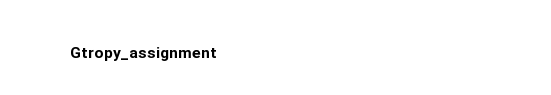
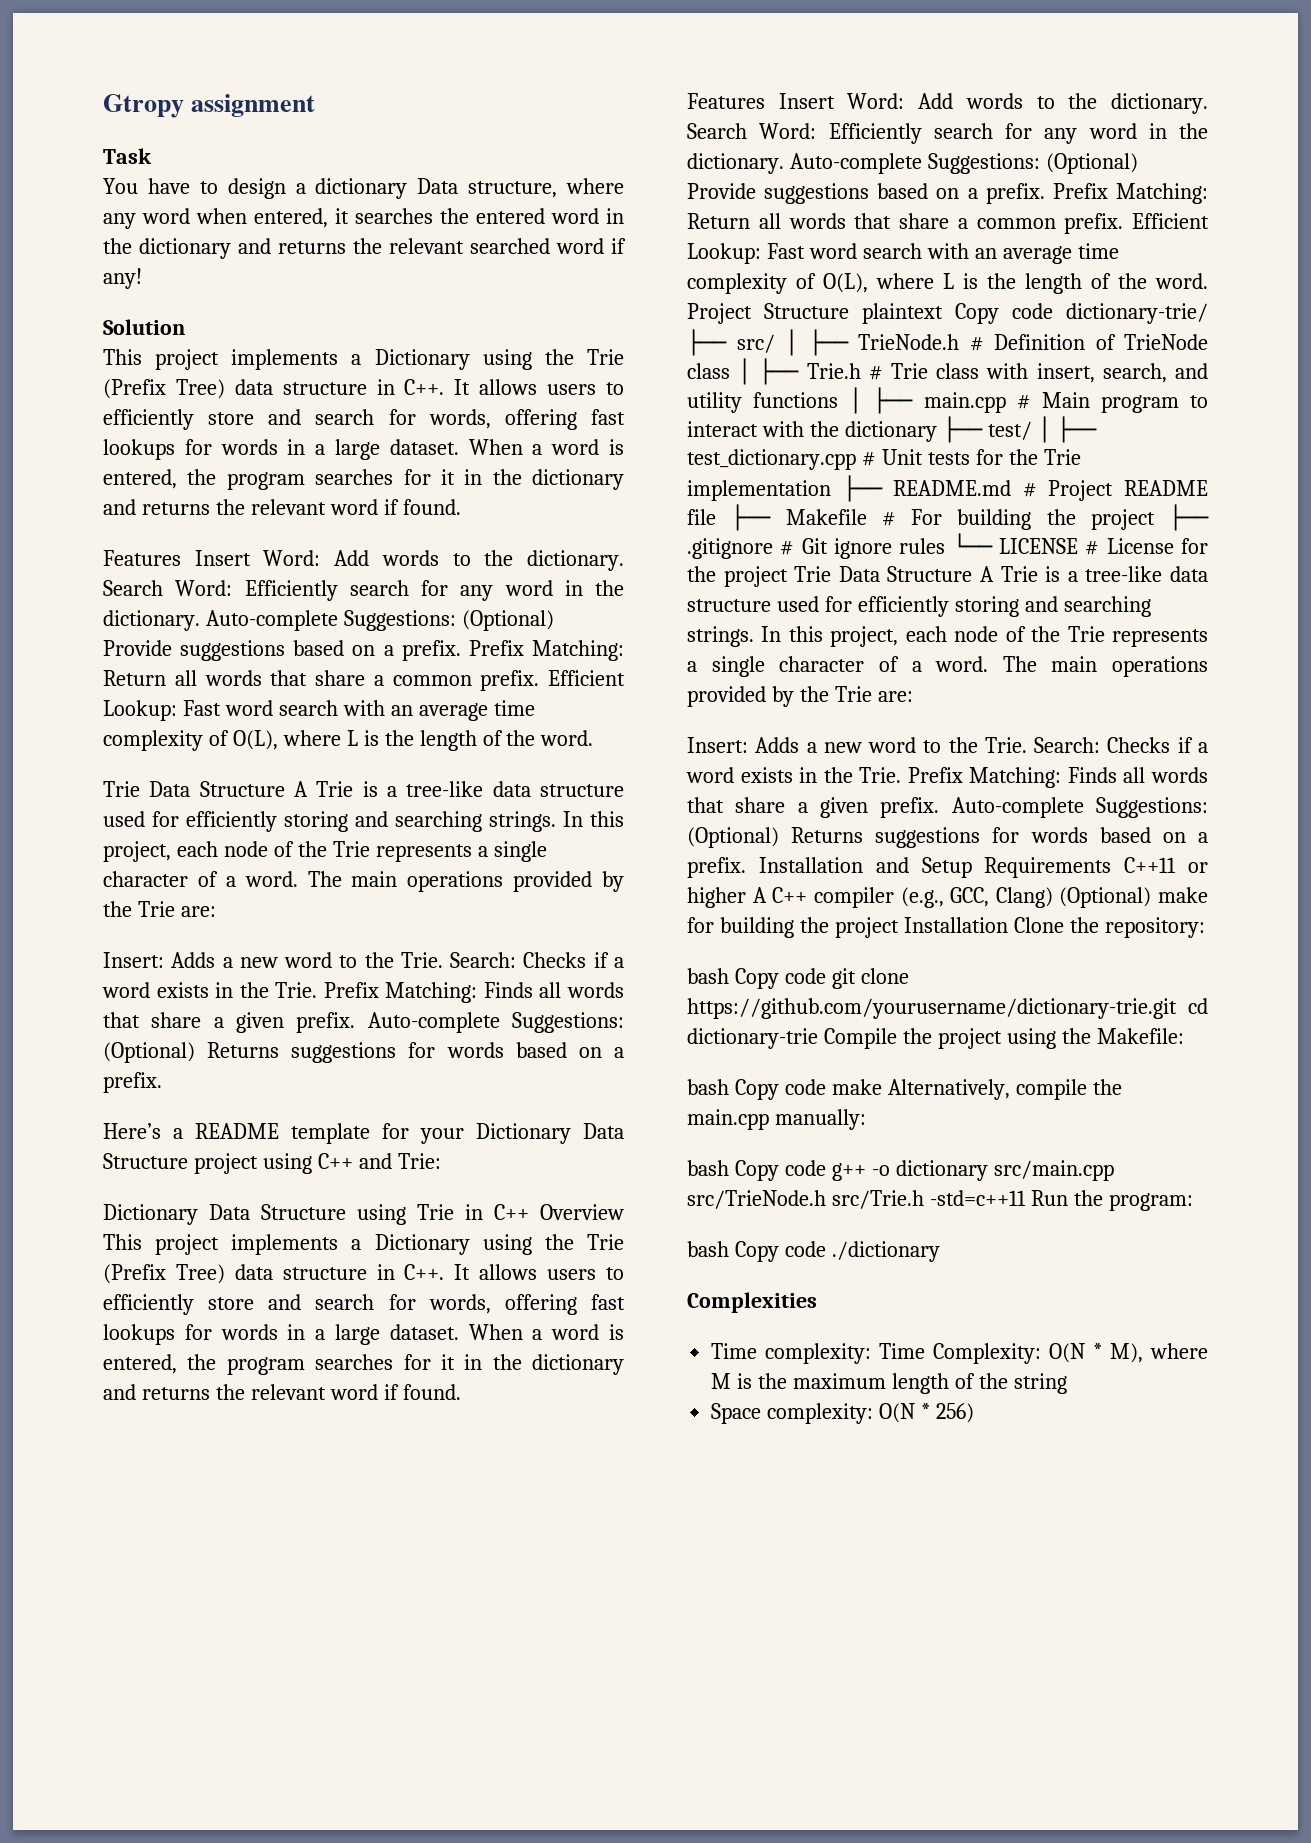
- Gtropy_assignment
+ Gtropy assignment
+ Task
+ You have to design a dictionary Data structure, where any word when entered, it searches the entered word in the dictionary and returns the relevant searched word if any!
+ Solution
+ This project implements a Dictionary using the Trie (Prefix Tree) data structure in C++. It allows users to efficiently store and search for words, offering fast lookups for words in a large dataset. When a word is entered, the program searches for it in the dictionary and returns the relevant word if found.
+ Features Insert Word: Add words to the dictionary. Search Word: Efficiently search for any word in the dictionary. Auto-complete Suggestions: (Optional) Provide suggestions based on a prefix. Prefix Matching: Return all words that share a common prefix. Efficient Lookup: Fast word search with an average time complexity of O(L), where L is the length of the word.
+ Trie Data Structure A Trie is a tree-like data structure used for efficiently storing and searching strings. In this project, each node of the Trie represents a single character of a word. The main operations provided by the Trie are:
+ Insert: Adds a new word to the Trie. Search: Checks if a word exists in the Trie. Prefix Matching: Finds all words that share a given prefix. Auto-complete Suggestions: (Optional) Returns suggestions for words based on a prefix.
+ Here’s a README template for your Dictionary Data Structure project using C++ and Trie:
+ Dictionary Data Structure using Trie in C++ Overview This project implements a Dictionary using the Trie (Prefix Tree) data structure in C++. It allows users to efficiently store and search for words, offering fast lookups for words in a large dataset. When a word is entered, the program searches for it in the dictionary and returns the relevant word if found.
+ Features Insert Word: Add words to the dictionary. Search Word: Efficiently search for any word in the dictionary. Auto-complete Suggestions: (Optional) Provide suggestions based on a prefix. Prefix Matching: Return all words that share a common prefix. Efficient Lookup: Fast word search with an average time complexity of O(L), where L is the length of the word. Project Structure plaintext Copy code dictionary-trie/ ├── src/ │ ├── TrieNode.h # Definition of TrieNode class │ ├── Trie.h # Trie class with insert, search, and utility functions │ ├── main.cpp # Main program to interact with the dictionary ├── test/ │ ├── test_dictionary.cpp # Unit tests for the Trie implementation ├── README.md # Project README file ├── Makefile # For building the project ├── .gitignore # Git ignore rules └── LICENSE # License for the project Trie Data Structure A Trie is a tree-like data structure used for efficiently storing and searching strings. In this project, each node of the Trie represents a single character of a word. The main operations provided by the Trie are:
+ Insert: Adds a new word to the Trie. Search: Checks if a word exists in the Trie. Prefix Matching: Finds all words that share a given prefix. Auto-complete Suggestions: (Optional) Returns suggestions for words based on a prefix. Installation and Setup Requirements C++11 or higher A C++ compiler (e.g., GCC, Clang) (Optional) make for building the project Installation Clone the repository:
+ bash Copy code git clone https://github.com/yourusername/dictionary-trie.git cd dictionary-trie Compile the project using the Makefile:
+ bash Copy code make Alternatively, compile the main.cpp manually:
+ bash Copy code g++ -o dictionary src/main.cpp src/TrieNode.h src/Trie.h -std=c++11 Run the program:
+ bash Copy code ./dictionary
+ Complexities
+ Time complexity: Time Complexity: O(N * M), where M is the maximum length of the string
+ Space complexity: O(N * 256)

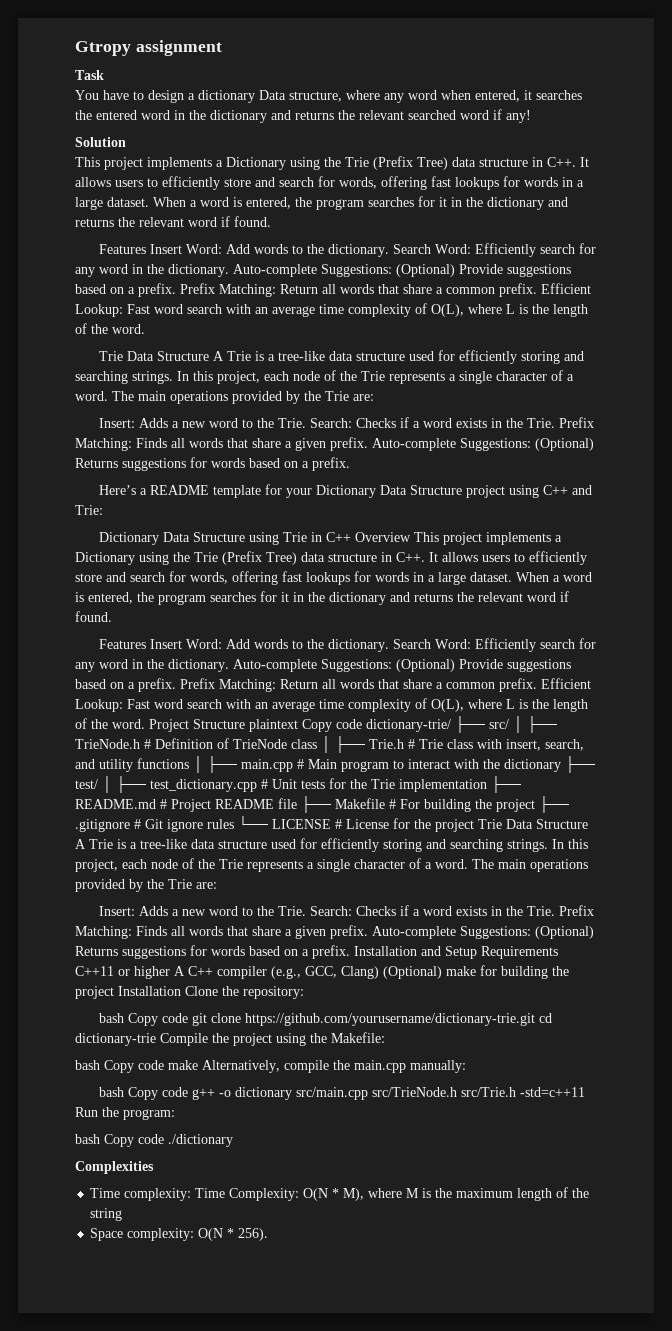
- Space complexity: O(N * 256)
+ Space complexity: O(N * 256).

